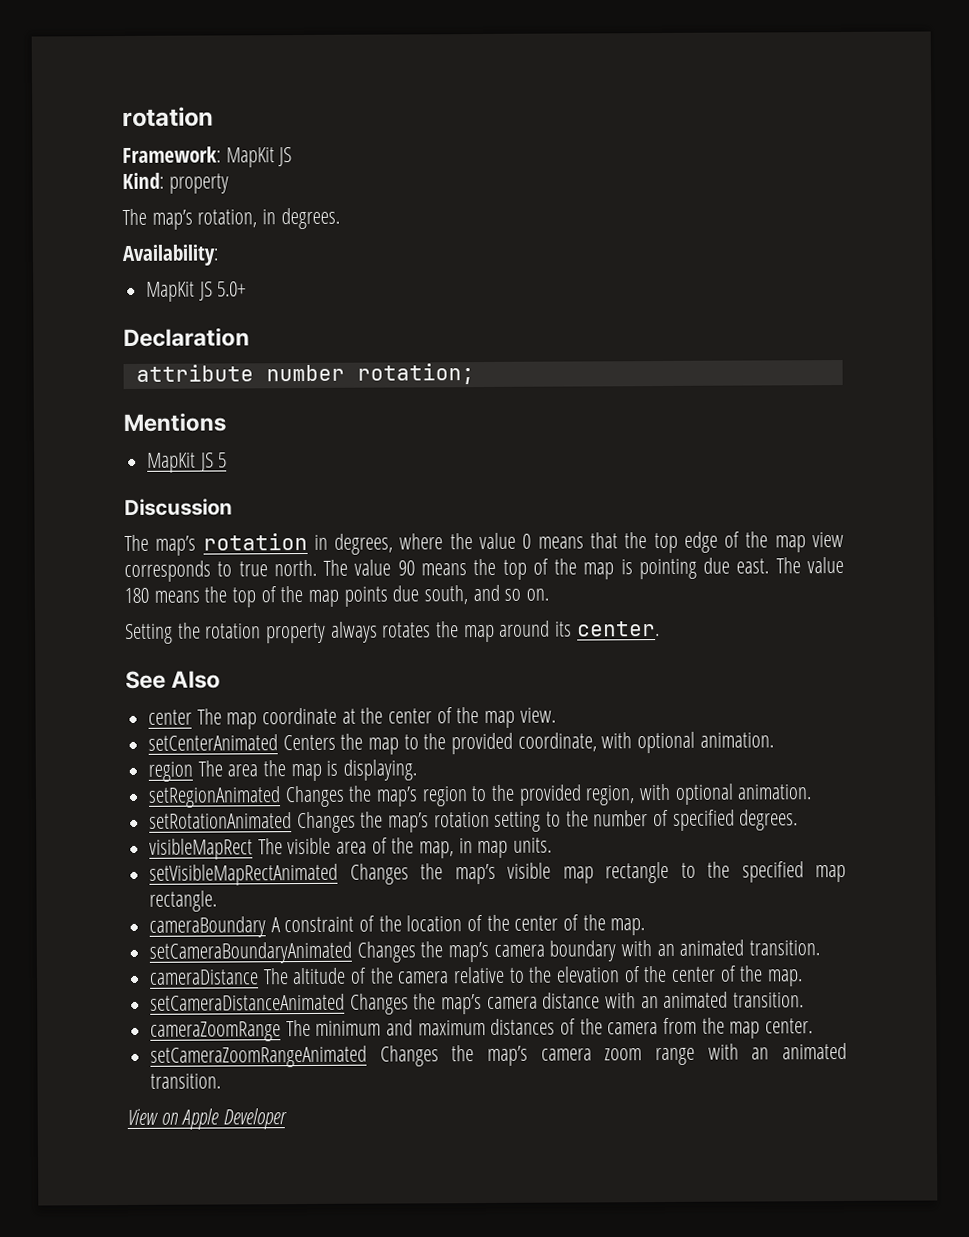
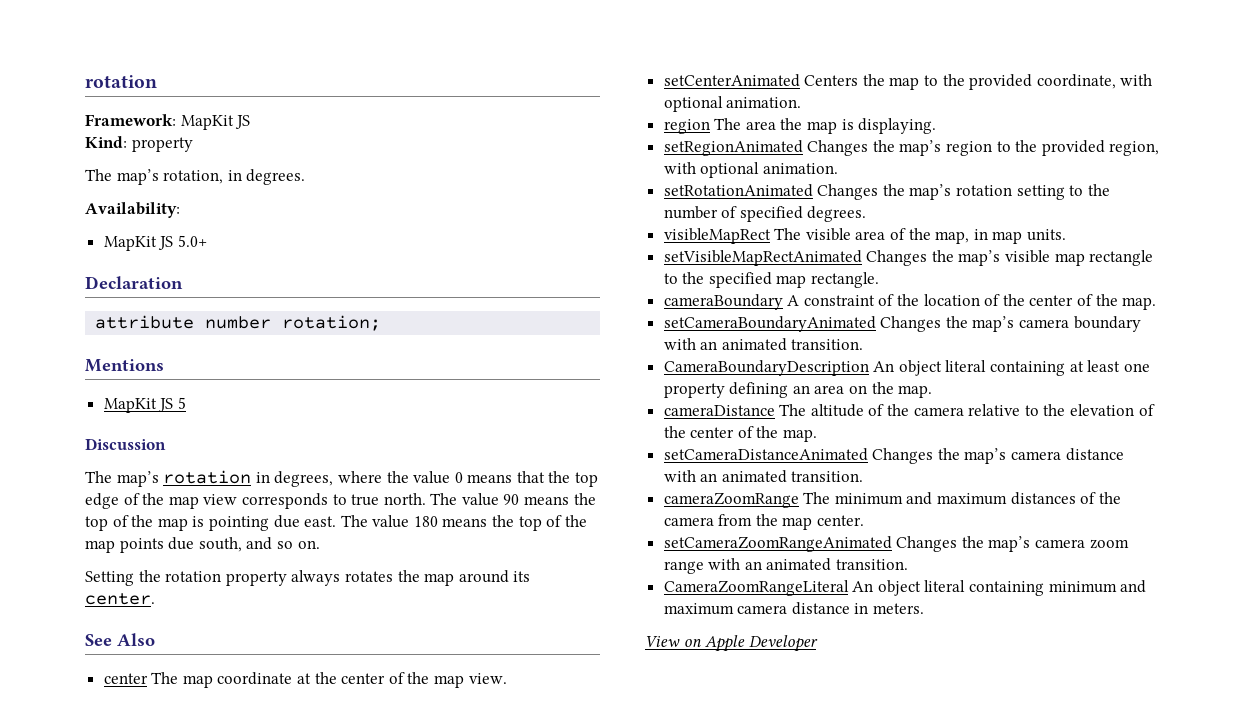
+ CameraBoundaryDescription An object literal containing at least one property defining an area on the map.
+ CameraZoomRangeLiteral An object literal containing minimum and maximum camera distance in meters.

